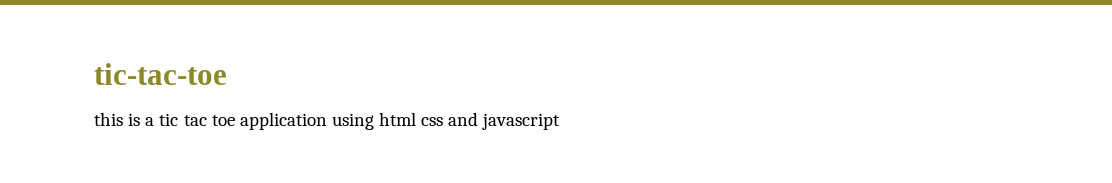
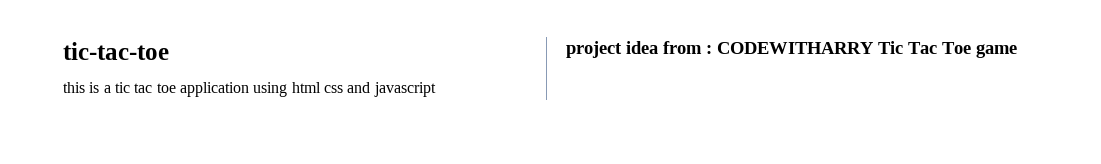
+ project idea from : CODEWITHARRY Tic Tac Toe game

